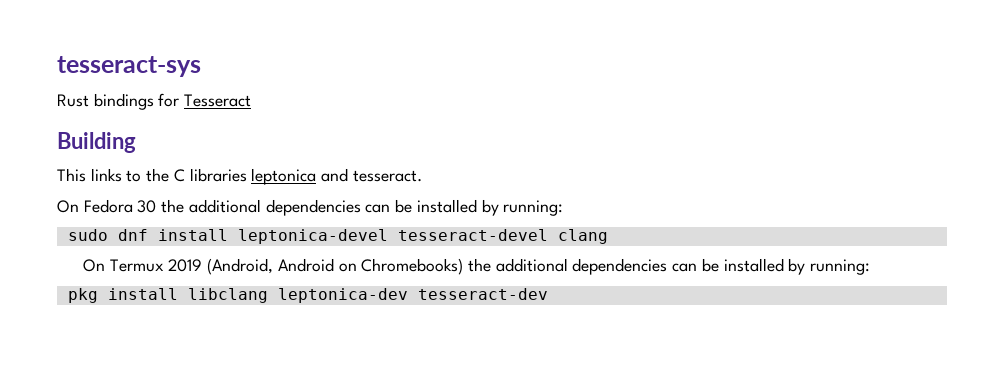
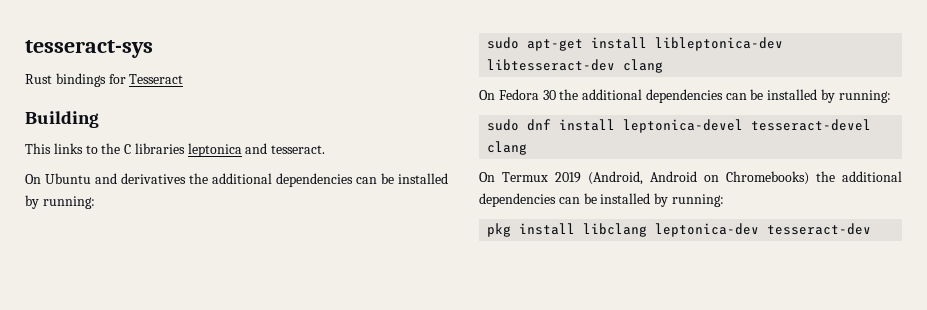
+ On Ubuntu and derivatives the additional dependencies can be installed by running:
+ sudo apt-get install libleptonica-dev libtesseract-dev clang

